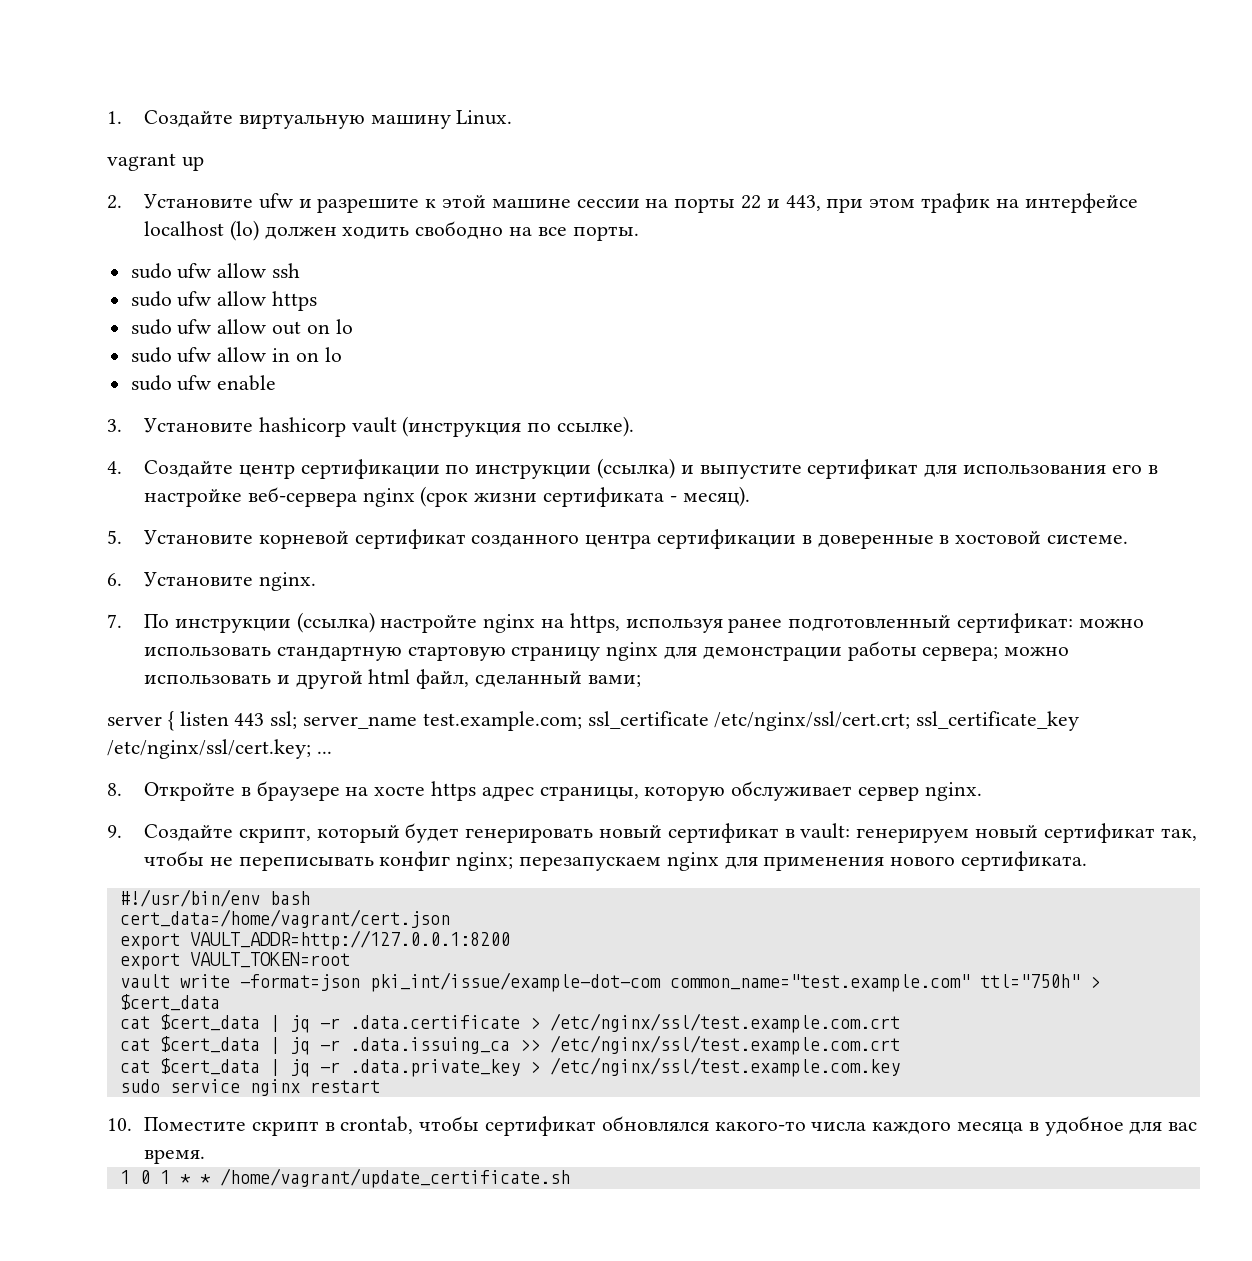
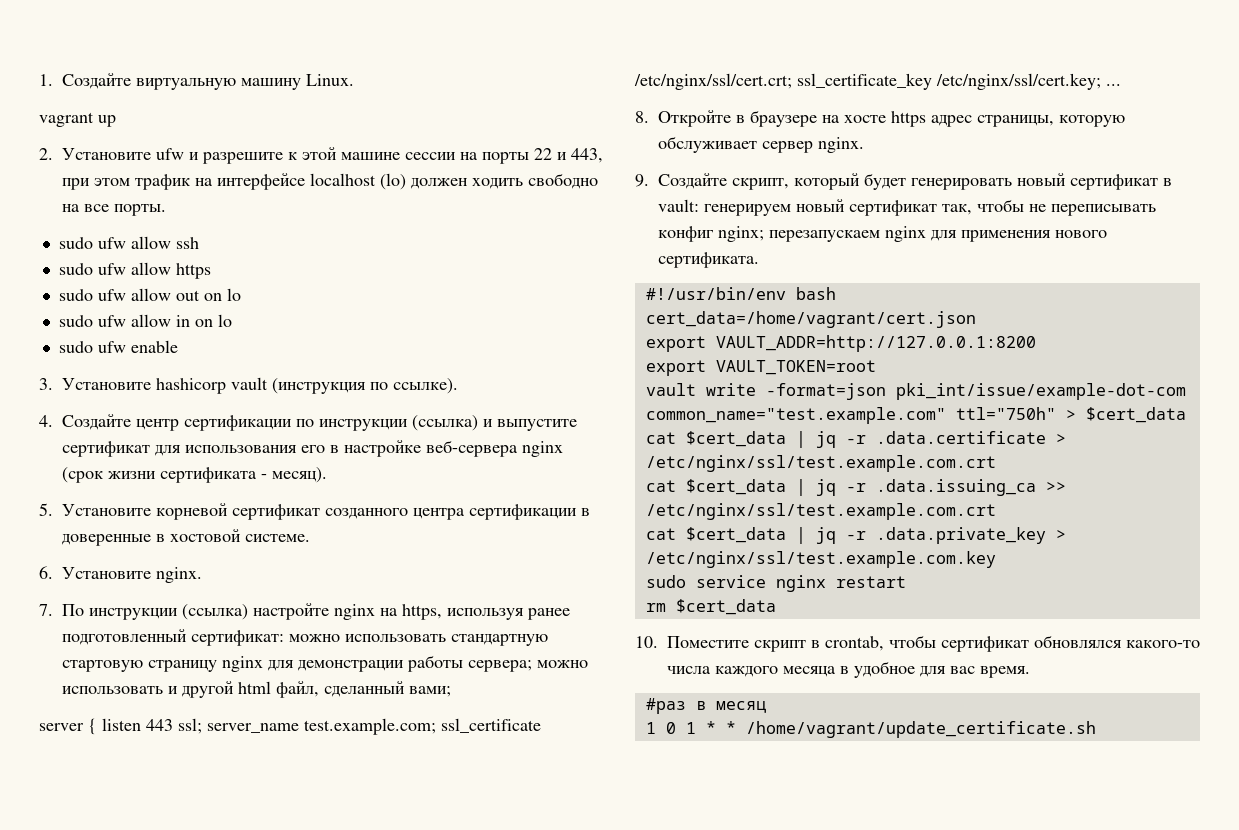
+ rm $cert_data
+ #раз в месяц

